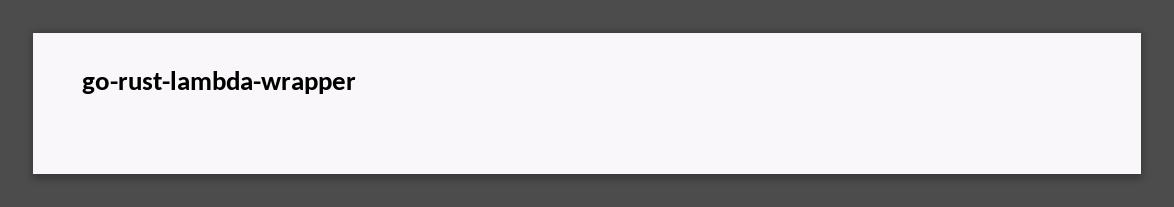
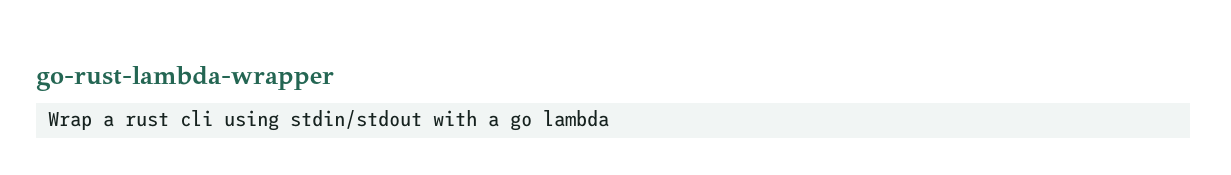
+ Wrap a rust cli using stdin/stdout with a go lambda

